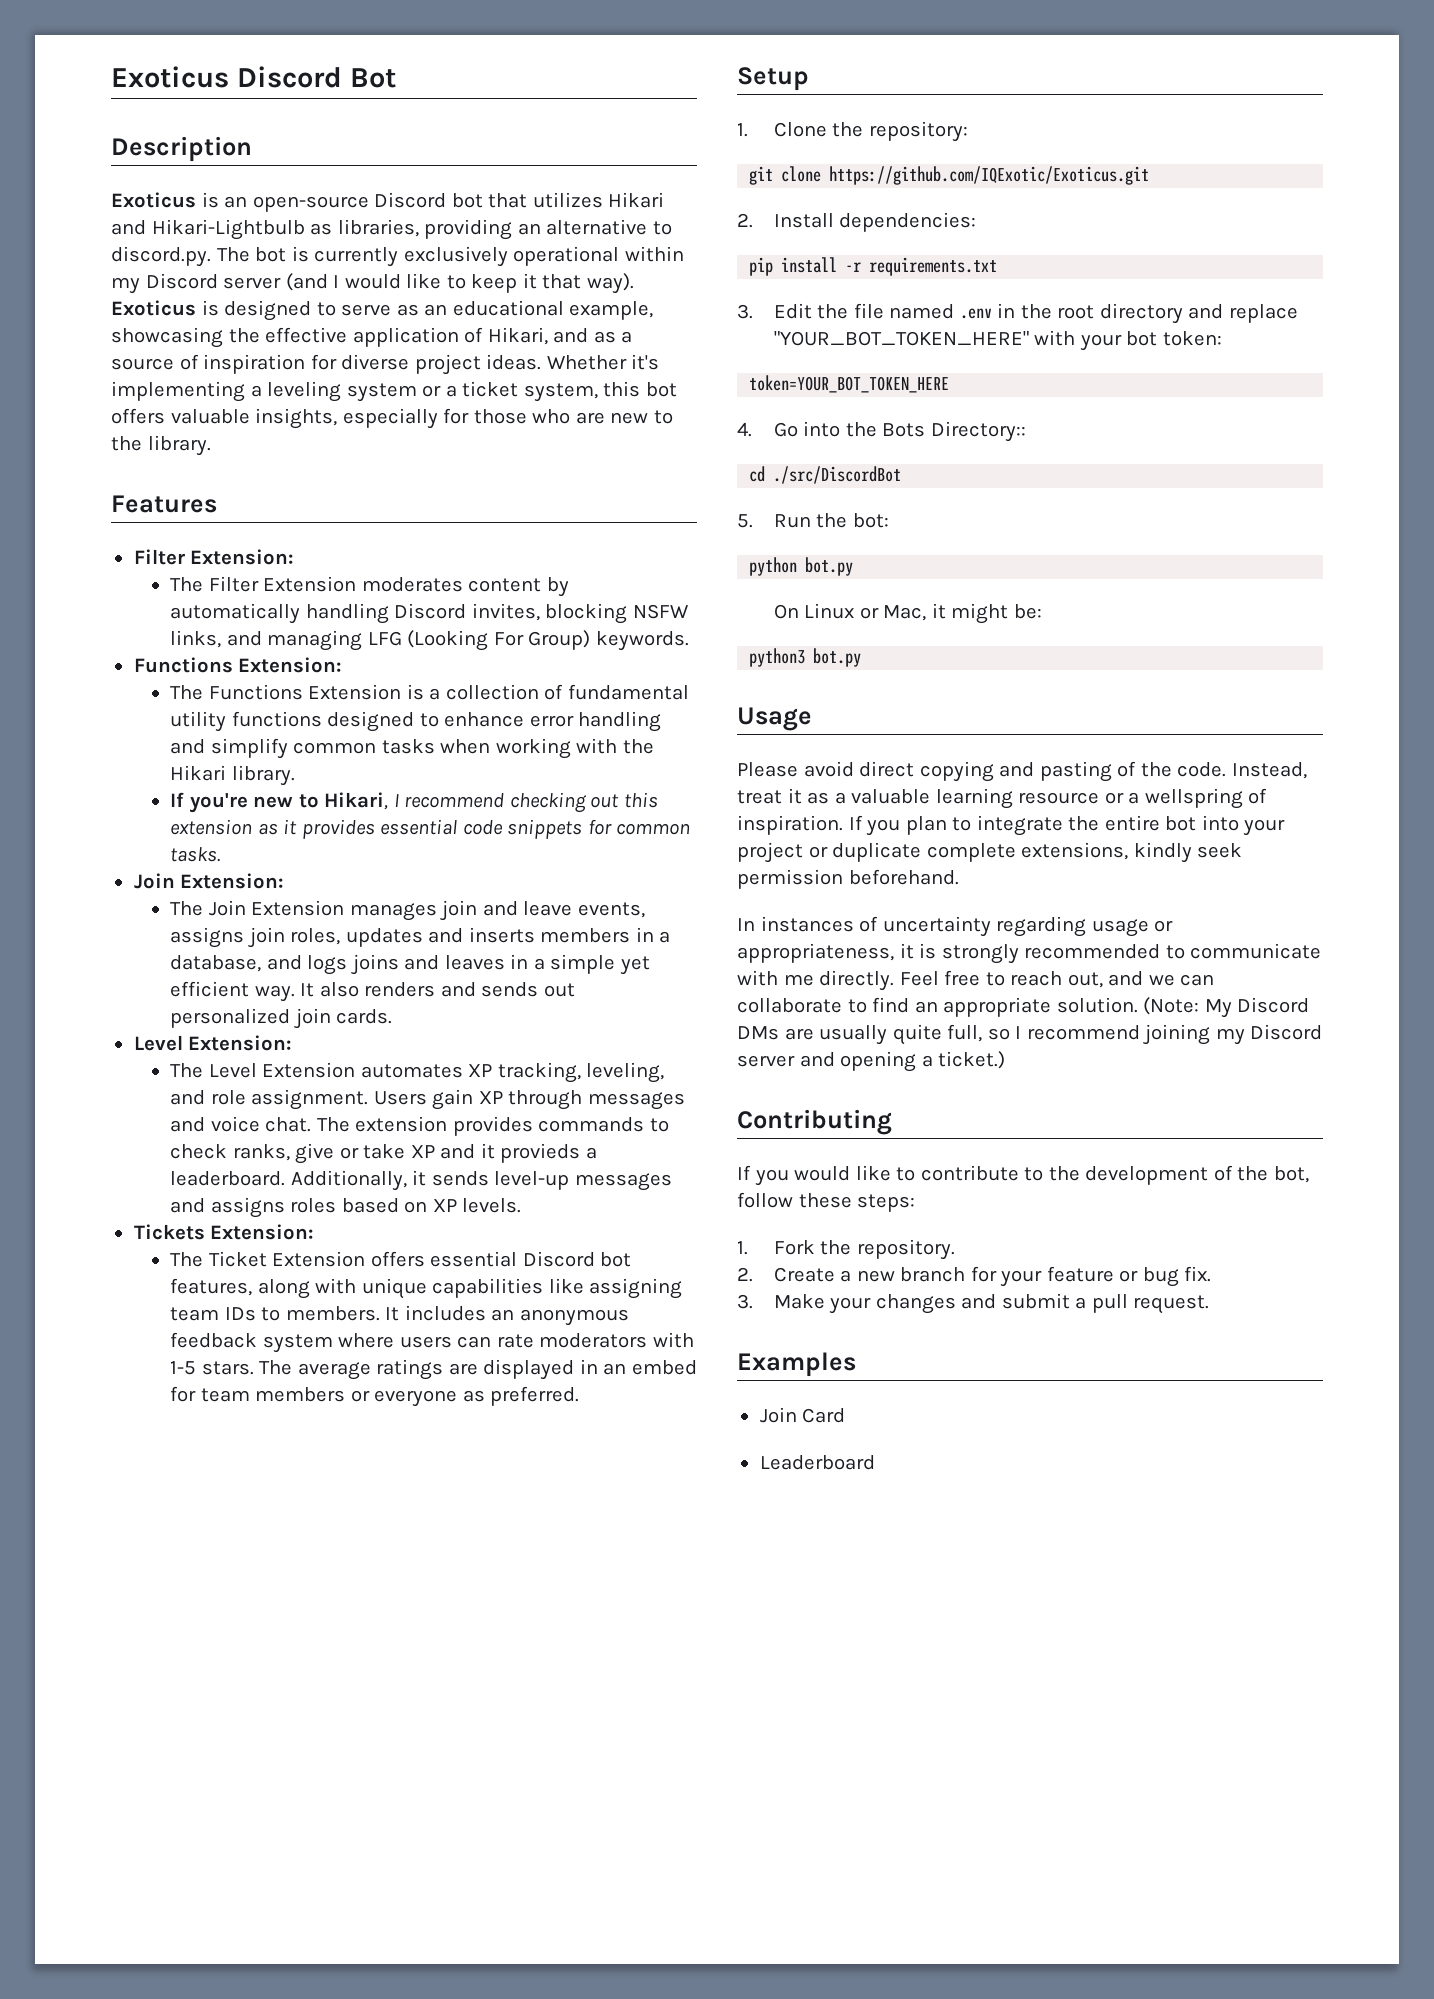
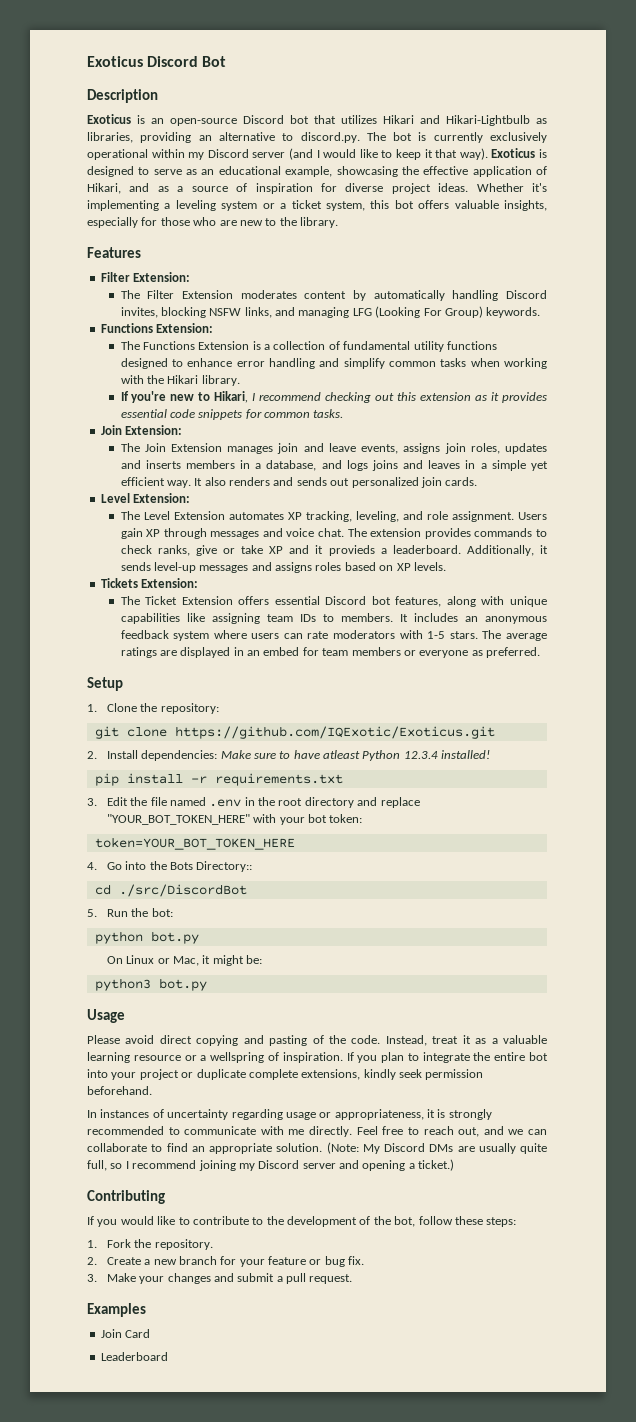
- 2. Install dependencies:
+ 2. Install dependencies: Make sure to have atleast Python 12.3.4 installed!

